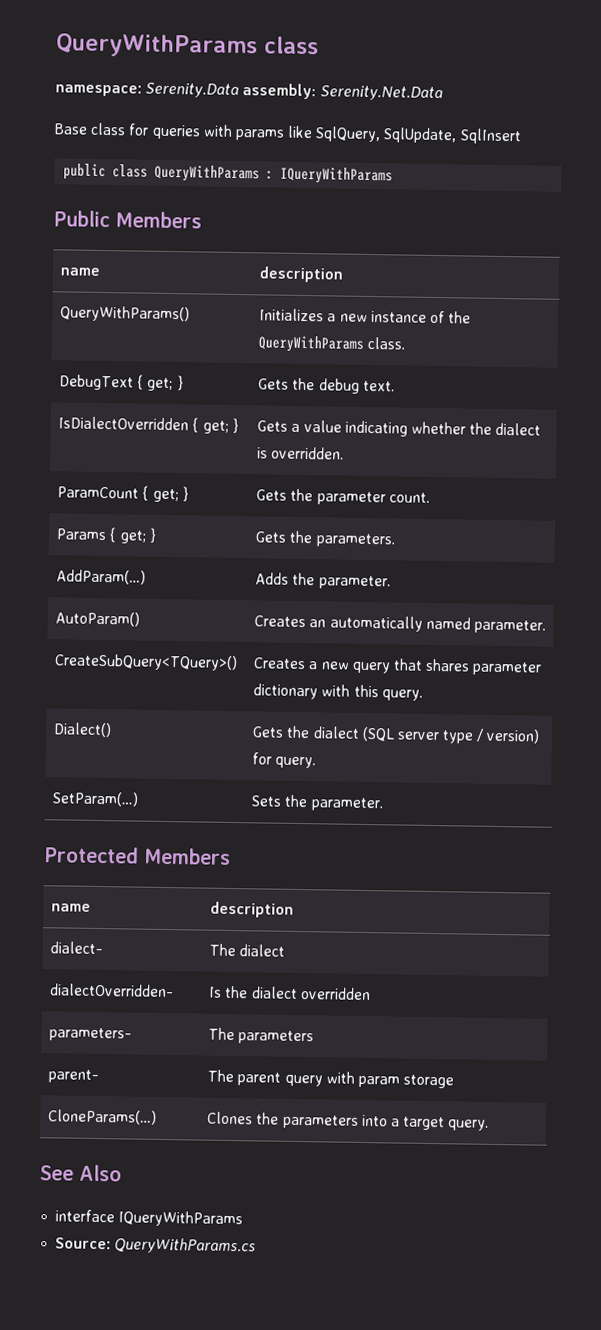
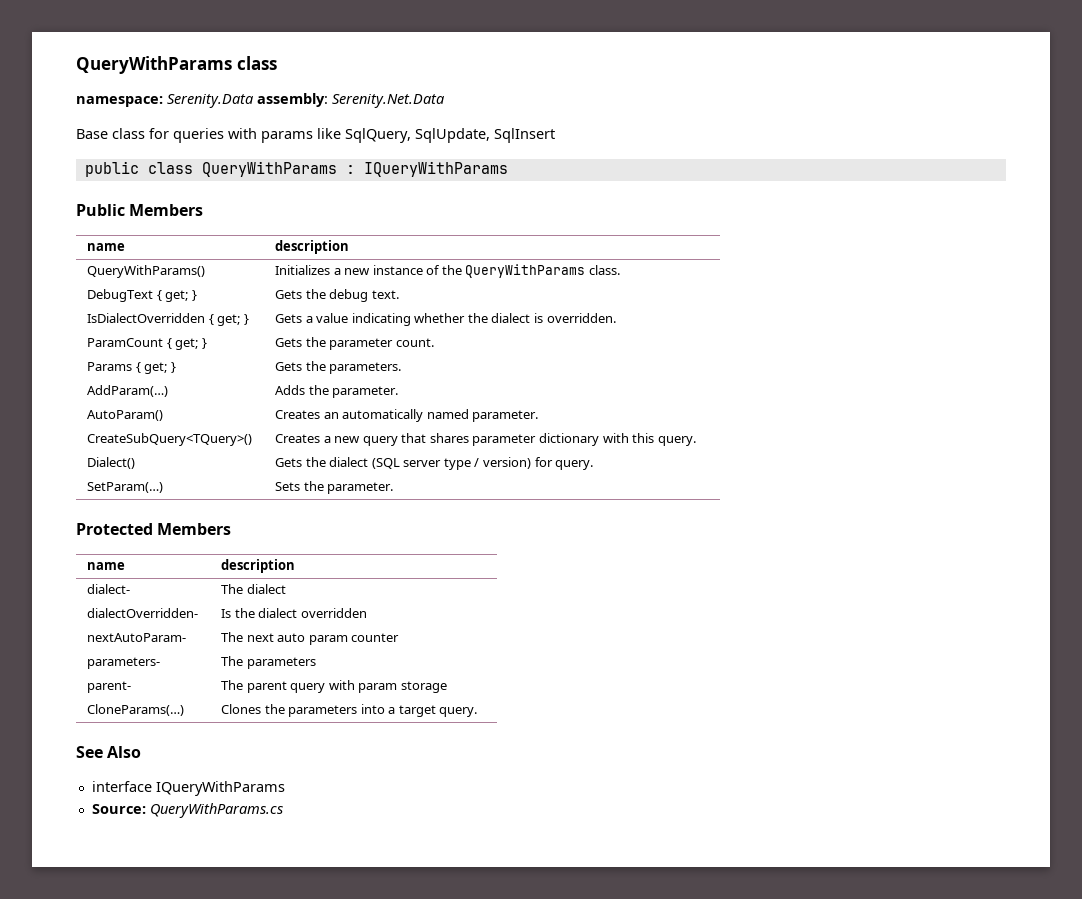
+ nextAutoParam- | The next auto param counter

